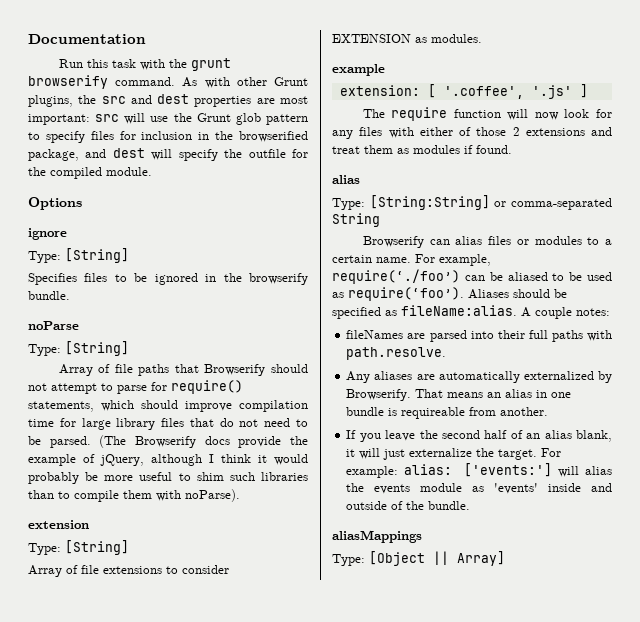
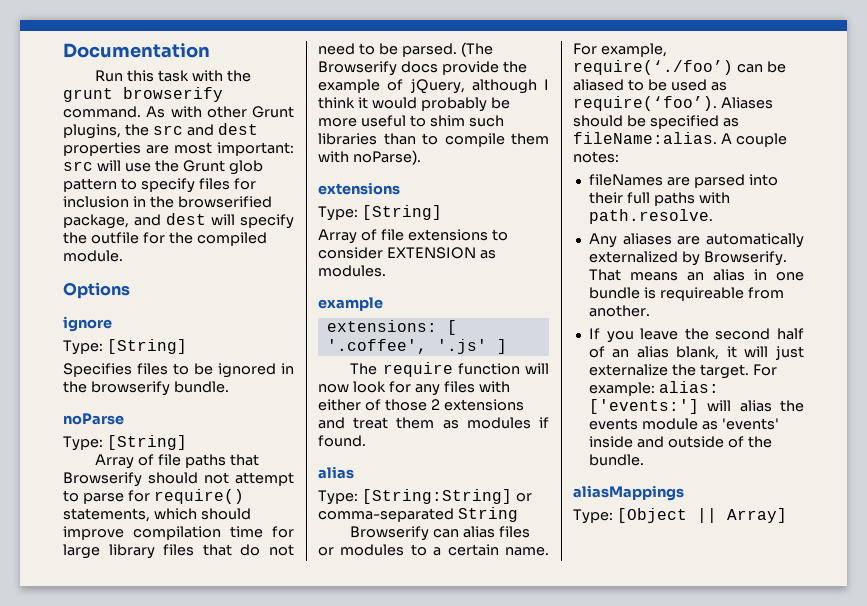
  (The Browserify docs provide the example of jQuery, although I think it would probably be more useful to shim such libraries than to compile them with noParse).
- extension
+ extensions
- extension: [ '.coffee', '.js' ]
+ extensions: [ '.coffee', '.js' ]

